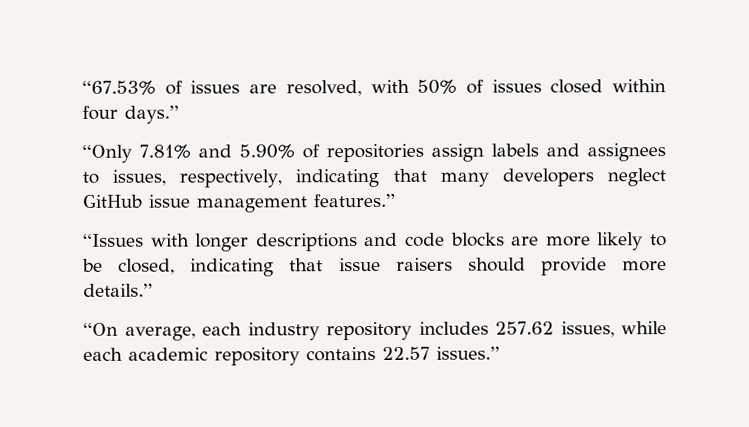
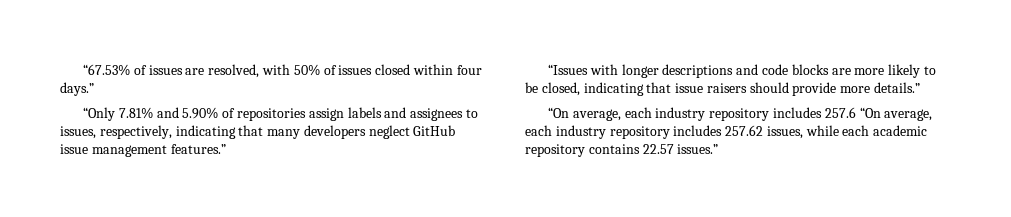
- “On average, each industry repository includes 257.62 issues, while each academic repository contains 22.57 issues.”
+ “On average, each industry repository includes 257.6 “On average, each industry repository includes 257.62 issues, while each academic repository contains 22.57 issues.”

